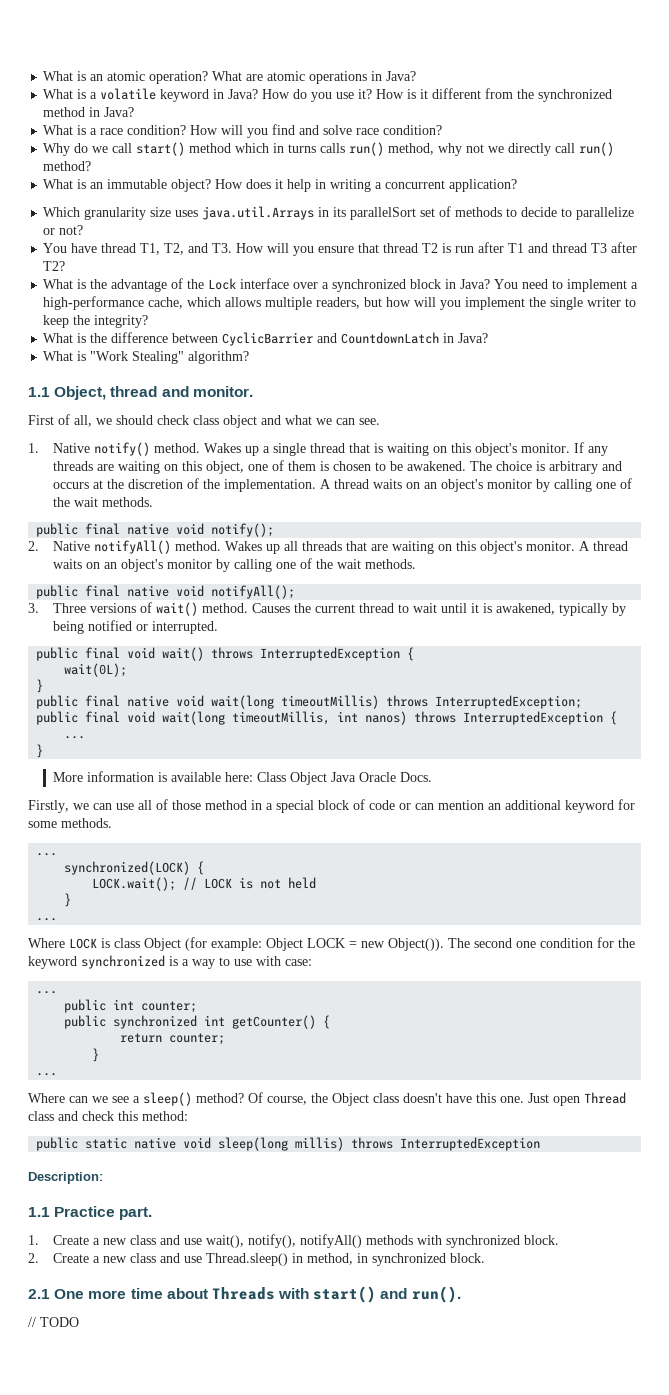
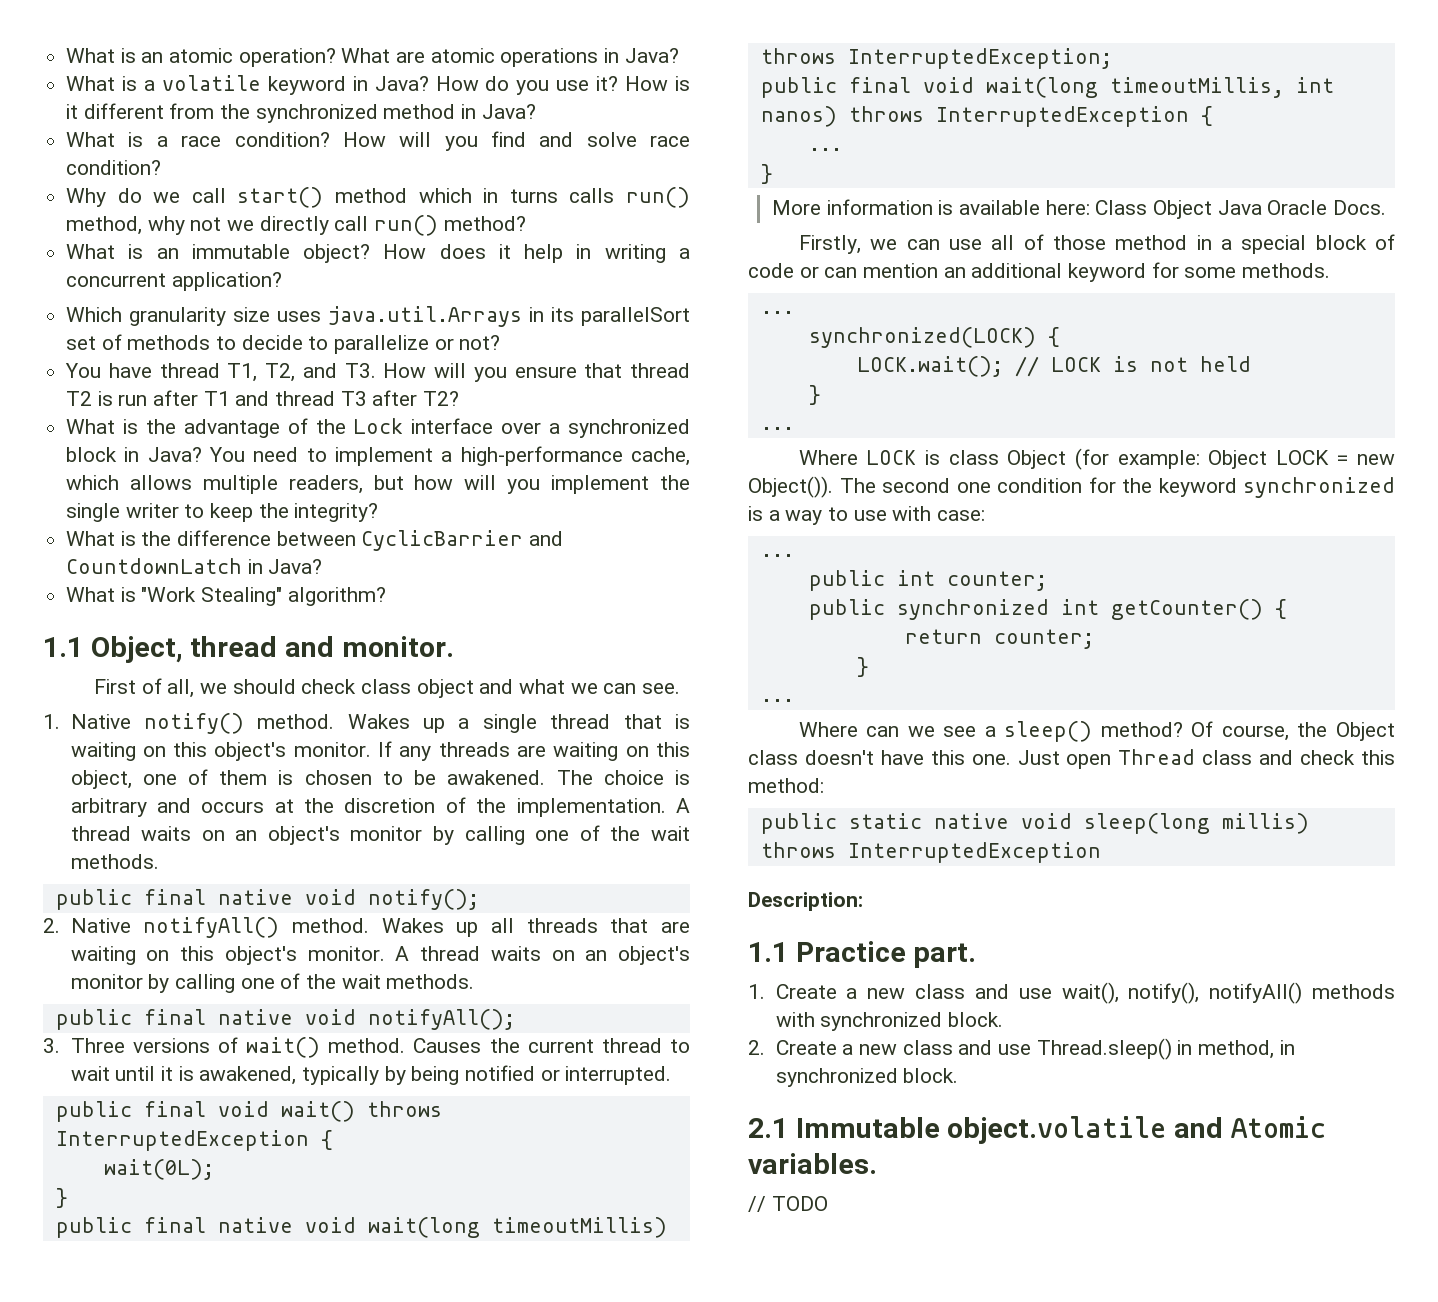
- 2.1 One more time about Threads with start() and run().
+ 2.1 Immutable object.volatile and Atomic variables.

